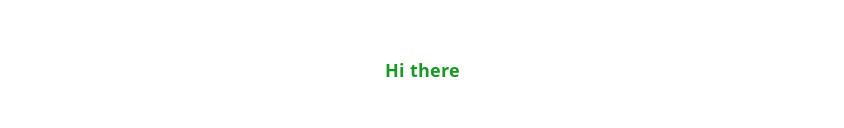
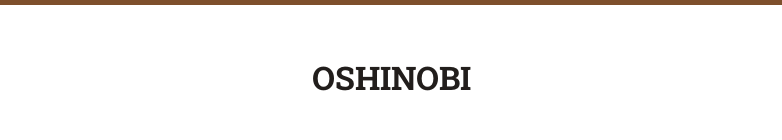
- Hi there
+ OSHINOBI

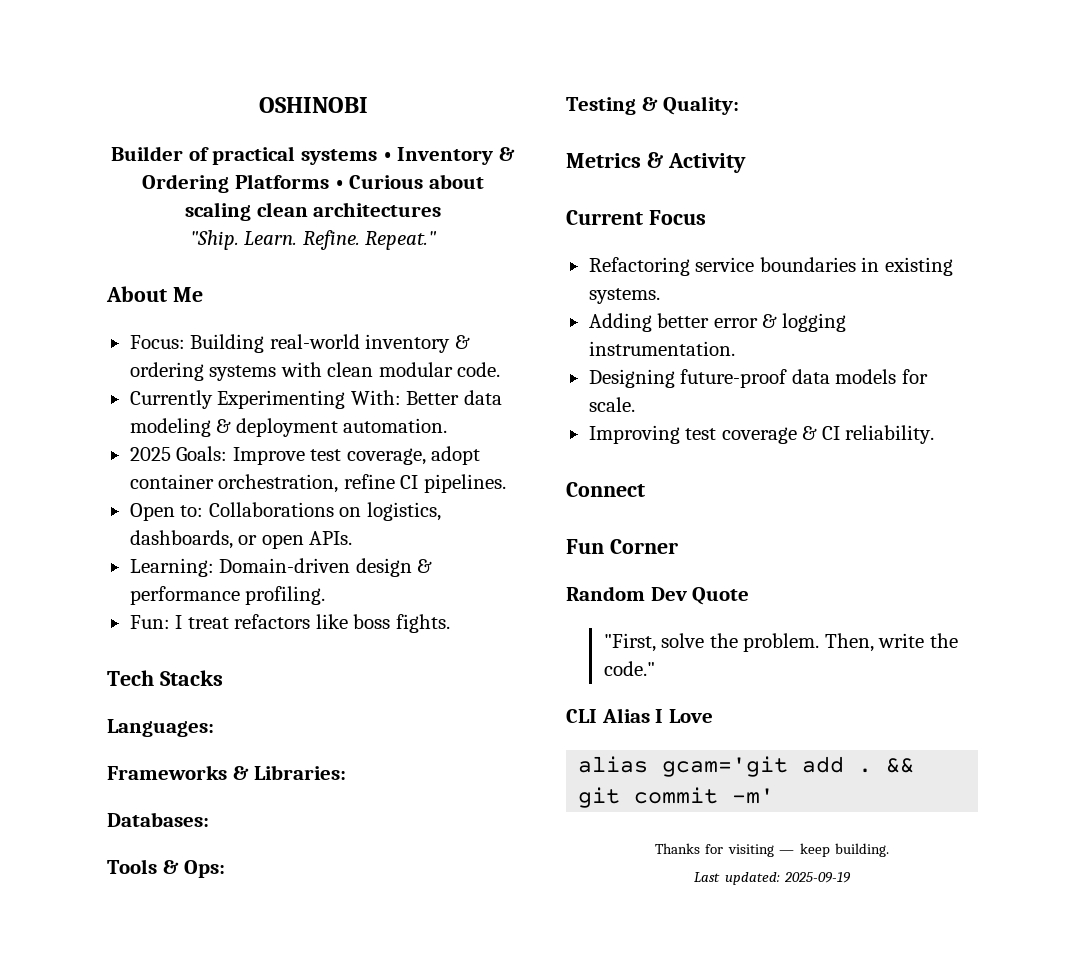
+ Builder of practical systems • Inventory & Ordering Platforms • Curious about scaling clean architectures
+ "Ship. Learn. Refine. Repeat."
+ About Me
+ Focus: Building real-world inventory & ordering systems with clean modular code.
+ Currently Experimenting With: Better data modeling & deployment automation.
+ 2025 Goals: Improve test coverage, adopt container orchestration, refine CI pipelines.
+ Open to: Collaborations on logistics, dashboards, or open APIs.
+ Learning: Domain-driven design & performance profiling.
+ Fun: I treat refactors like boss fights.
+ Tech Stacks
+ Languages:
+ Frameworks & Libraries:
+ Databases:
+ Tools & Ops:
+ Testing & Quality:
+ Metrics & Activity
+ Current Focus
+ Refactoring service boundaries in existing systems.
+ Adding better error & logging instrumentation.
+ Designing future-proof data models for scale.
+ Improving test coverage & CI reliability.
+ Connect
+ Fun Corner
+ Random Dev Quote
+ "First, solve the problem. Then, write the code."
+ CLI Alias I Love
+ alias gcam='git add . && git commit -m'
+ Thanks for visiting — keep building.
+ Last updated: 2025-09-19

